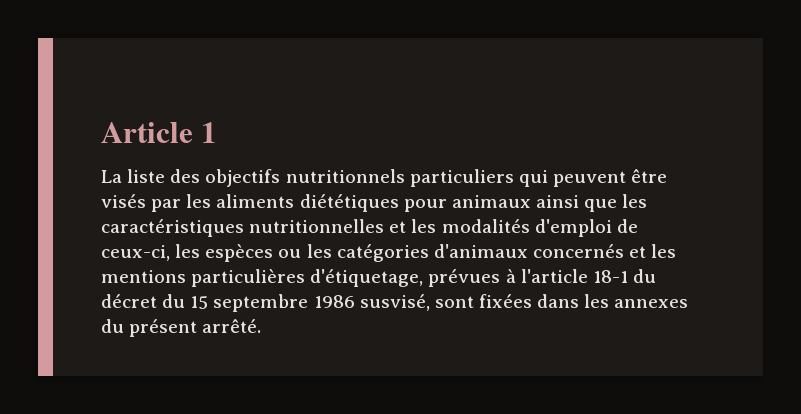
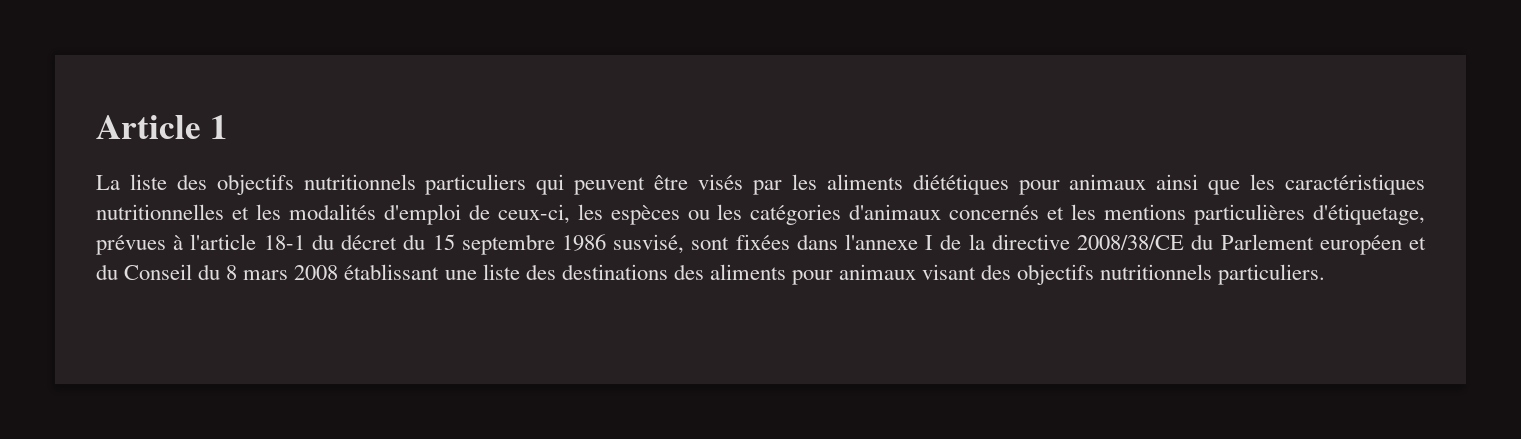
- La liste des objectifs nutritionnels particuliers qui peuvent être visés par les aliments diététiques pour animaux ainsi que les caractéristiques nutritionnelles et les modalités d'emploi de ceux-ci, les espèces ou les catégories d'animaux concernés et les mentions particulières d'étiquetage, prévues à l'article 18-1 du décret du 15 septembre 1986 susvisé, sont fixées dans les annexes du présent arrêté.
+ La liste des objectifs nutritionnels particuliers qui peuvent être visés par les aliments diététiques pour animaux ainsi que les caractéristiques nutritionnelles et les modalités d'emploi de ceux-ci, les espèces ou les catégories d'animaux concernés et les mentions particulières d'étiquetage, prévues à l'article 18-1 du décret du 15 septembre 1986 susvisé, sont fixées dans l'annexe I de la directive 2008/38/CE du Parlement européen et du Conseil du 8 mars 2008 établissant une liste des destinations des aliments pour animaux visant des objectifs nutritionnels particuliers.

